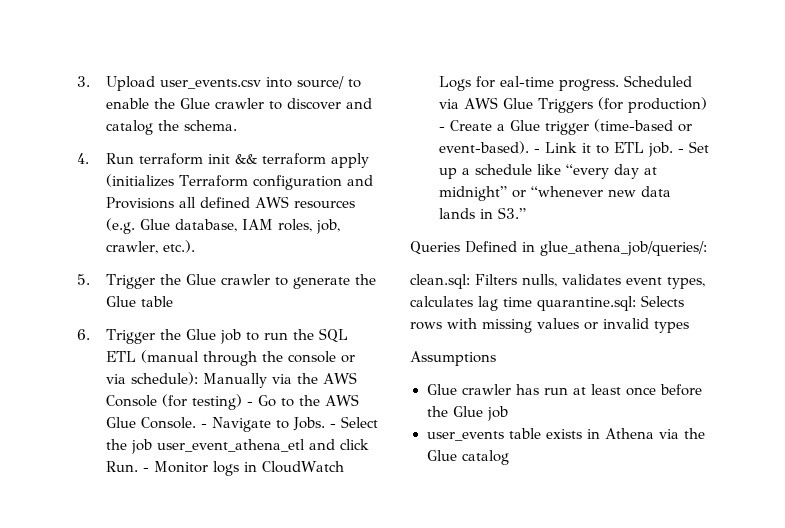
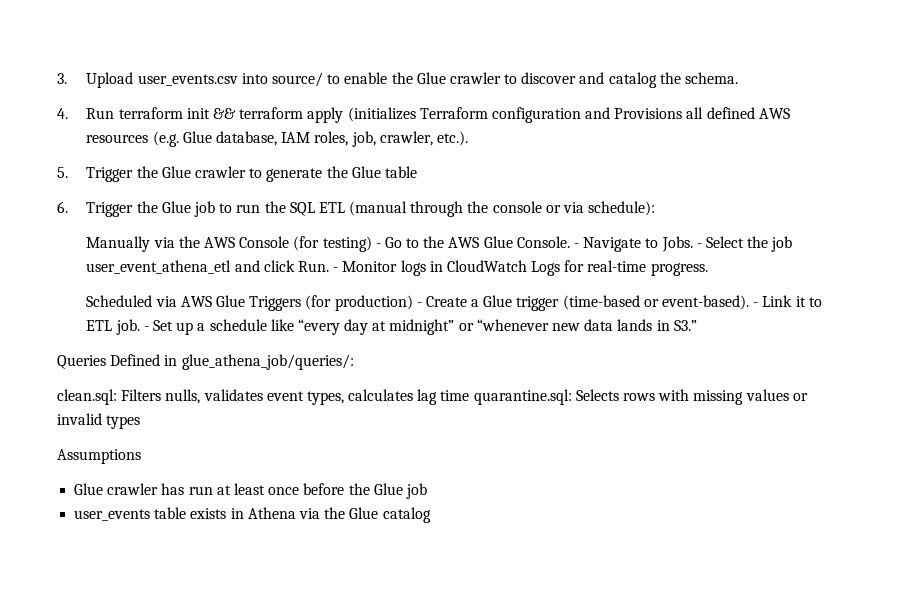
- 6. Trigger the Glue job to run the SQL ETL (manual through the console or via schedule): Manually via the AWS Console (for testing) - Go to the AWS Glue Console.
+ 6. Trigger the Glue job to run the SQL ETL (manual through the console or via schedule):
+ Manually via the AWS Console (for testing) - Go to the AWS Glue Console.
- - Select the job user_event_athena_etl and click Run. - Monitor logs in CloudWatch Logs for eal-time progress. Scheduled via AWS Glue Triggers (for production) - Create a Glue trigger (time-based or event-based).
+ - Select the job user_event_athena_etl and click Run. - Monitor logs in CloudWatch Logs for real-time progress.
+ Scheduled via AWS Glue Triggers (for production) - Create a Glue trigger (time-based or event-based).

